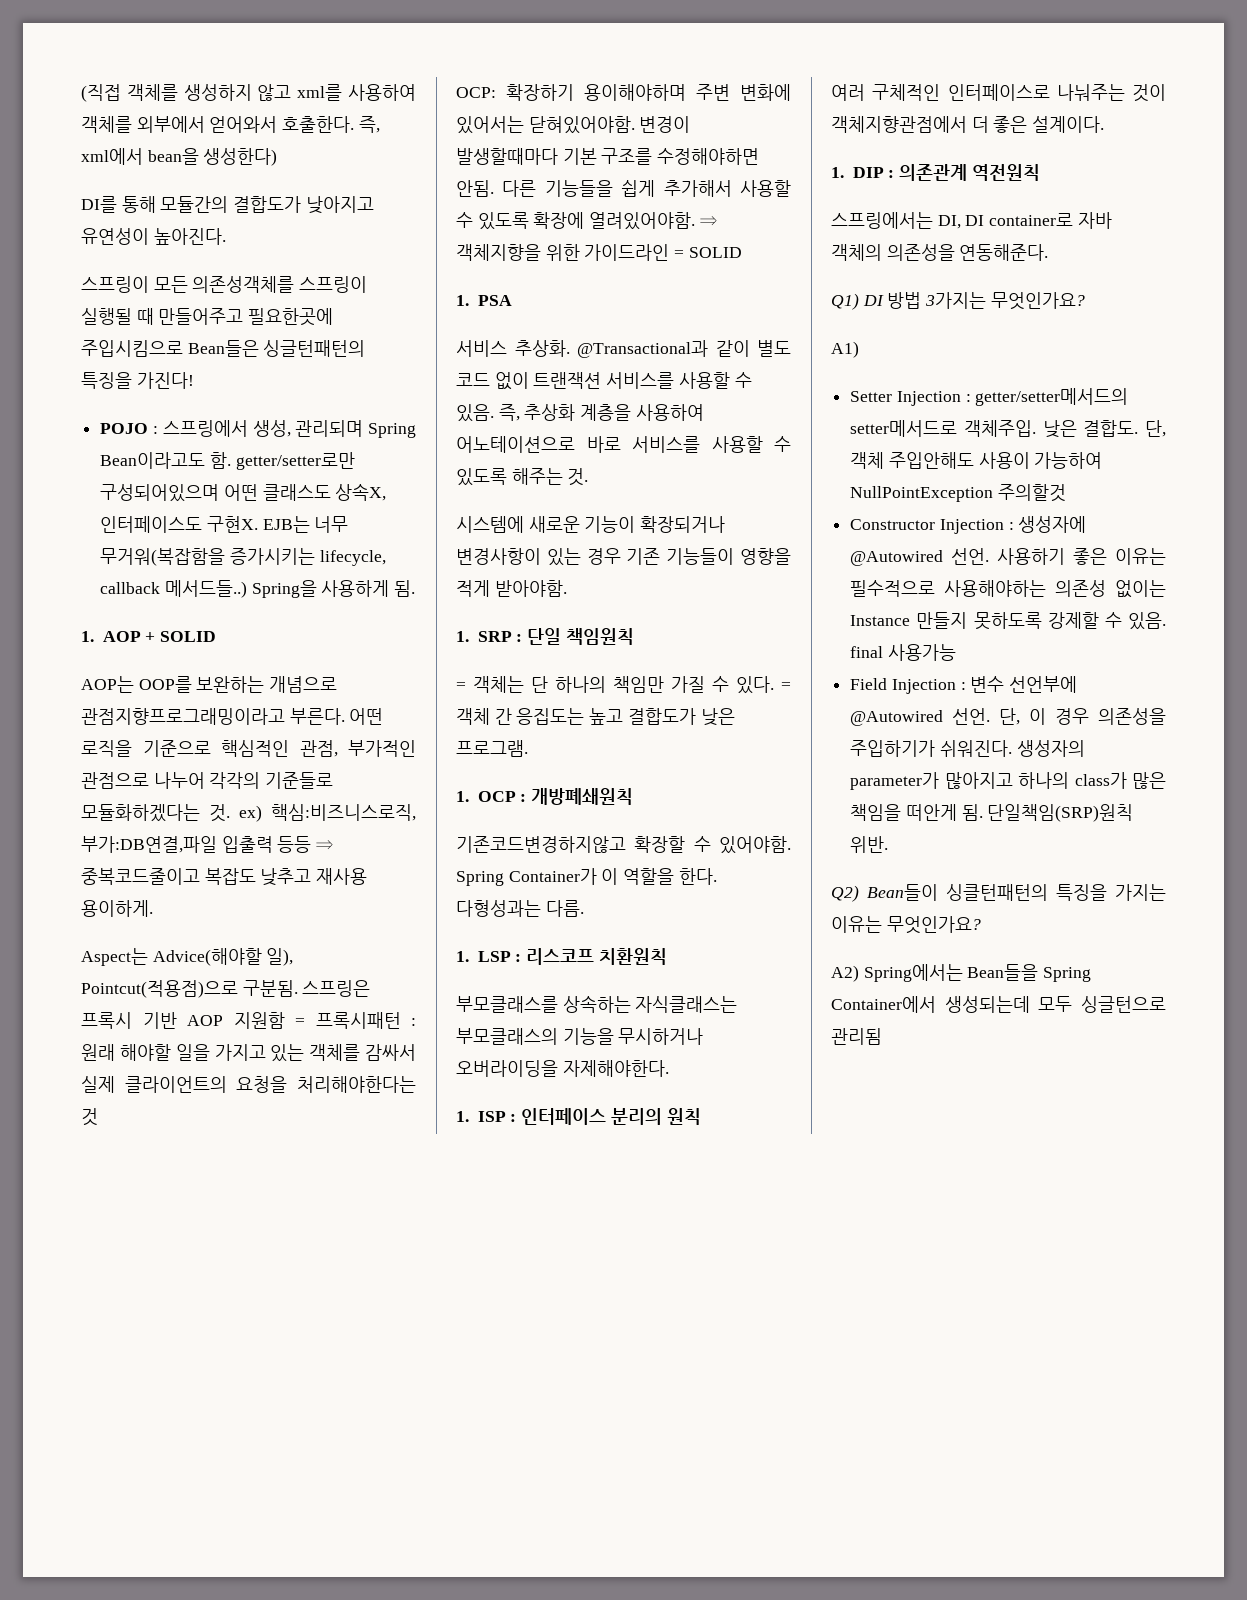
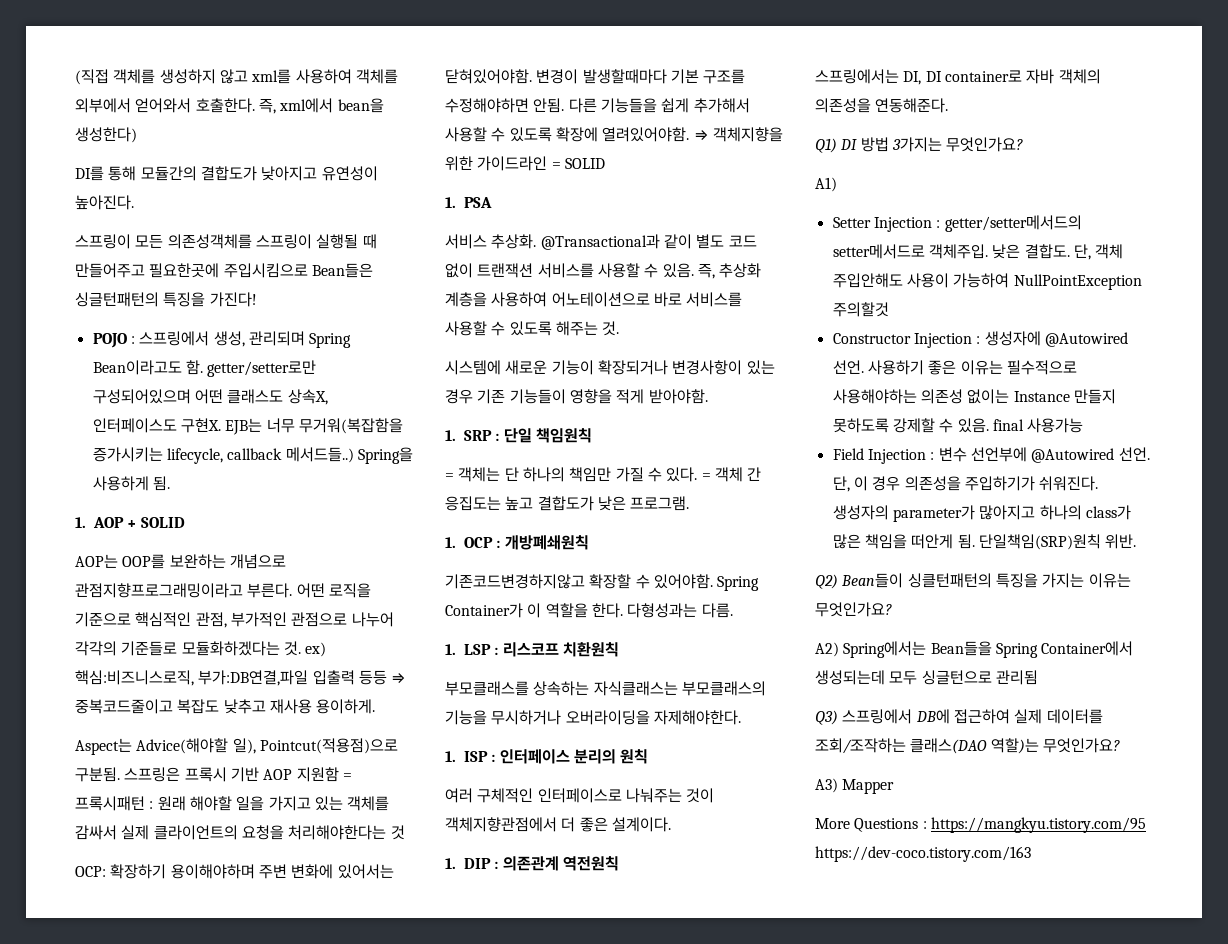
+ Q3) 스프링에서 DB에 접근하여 실제 데이터를 조회/조작하는 클래스(DAO 역할)는 무엇인가요?
+ A3) Mapper
+ More Questions : https://mangkyu.tistory.com/95 https://dev-coco.tistory.com/163

